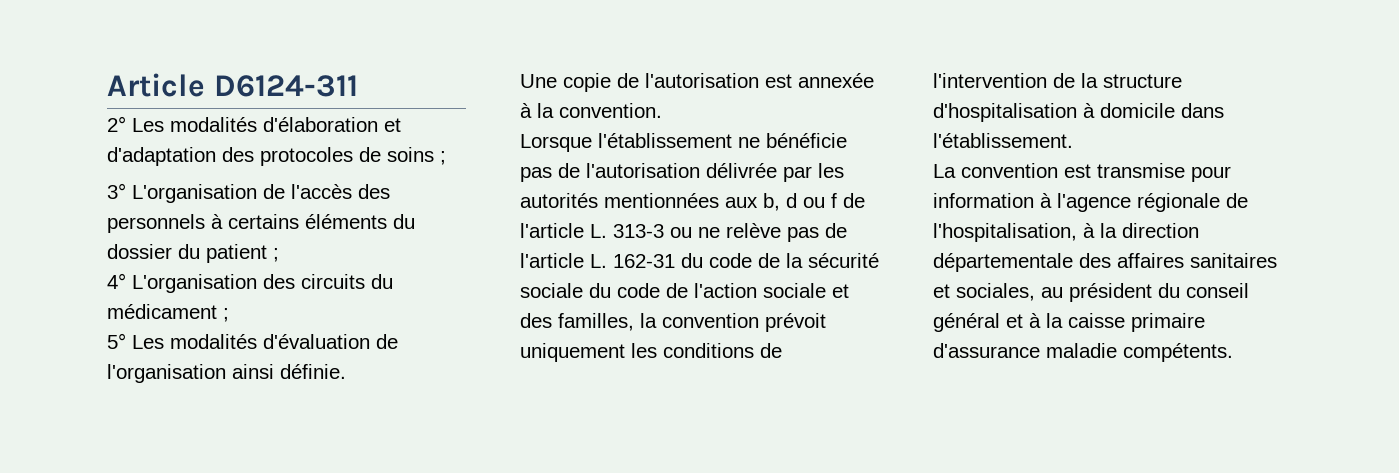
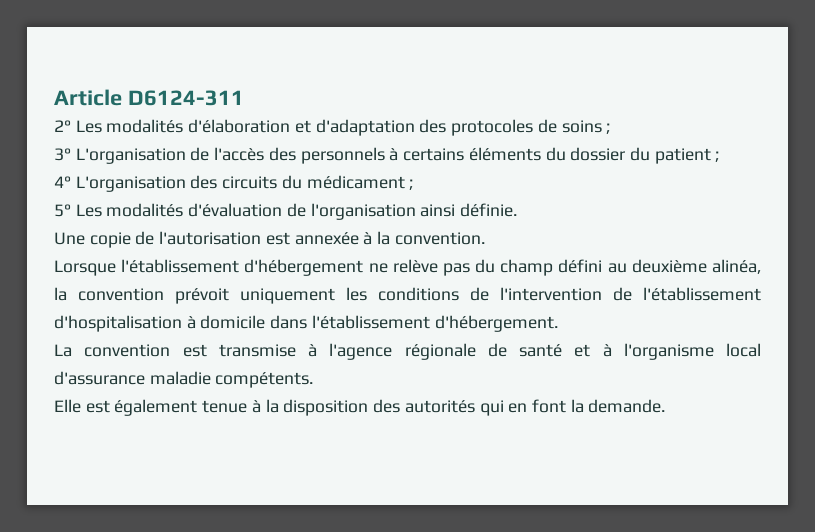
- Lorsque l'établissement ne bénéficie pas de l'autorisation délivrée par les autorités mentionnées aux b, d ou f de l'article L. 313-3 ou ne relève pas de l'article L. 162-31 du code de la sécurité sociale du code de l'action sociale et des familles, la convention prévoit uniquement les conditions de l'intervention de la structure d'hospitalisation à domicile dans l'établissement.
+ Lorsque l'établissement d'hébergement ne relève pas du champ défini au deuxième alinéa, la convention prévoit uniquement les conditions de l'intervention de l'établissement d'hospitalisation à domicile dans l'établissement d'hébergement.
- La convention est transmise pour information à l'agence régionale de l'hospitalisation, à la direction départementale des affaires sanitaires et sociales, au président du conseil général et à la caisse primaire d'assurance maladie compétents.
+ La convention est transmise à l'agence régionale de santé et à l'organisme local d'assurance maladie compétents.
+ Elle est également tenue à la disposition des autorités qui en font la demande.

